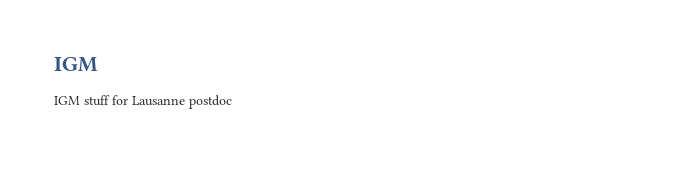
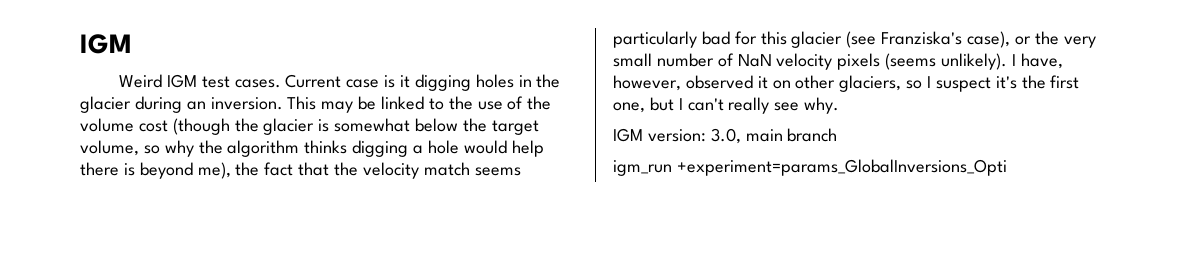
- IGM stuff for Lausanne postdoc
+ Weird IGM test cases. Current case is it digging holes in the glacier during an inversion. This may be linked to the use of the volume cost (though the glacier is somewhat below the target volume, so why the algorithm thinks digging a hole would help there is beyond me), the fact that the velocity match seems particularly bad for this glacier (see Franziska's case), or the very small number of NaN velocity pixels (seems unlikely). I have, however, observed it on other glaciers, so I suspect it's the first one, but I can't really see why.
+ IGM version: 3.0, main branch
+ igm_run +experiment=params_GlobalInversions_Opti

